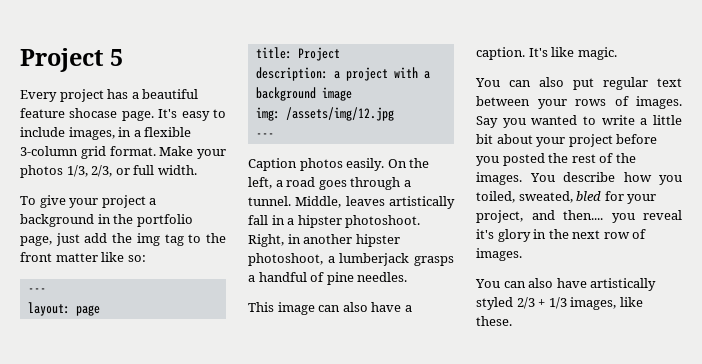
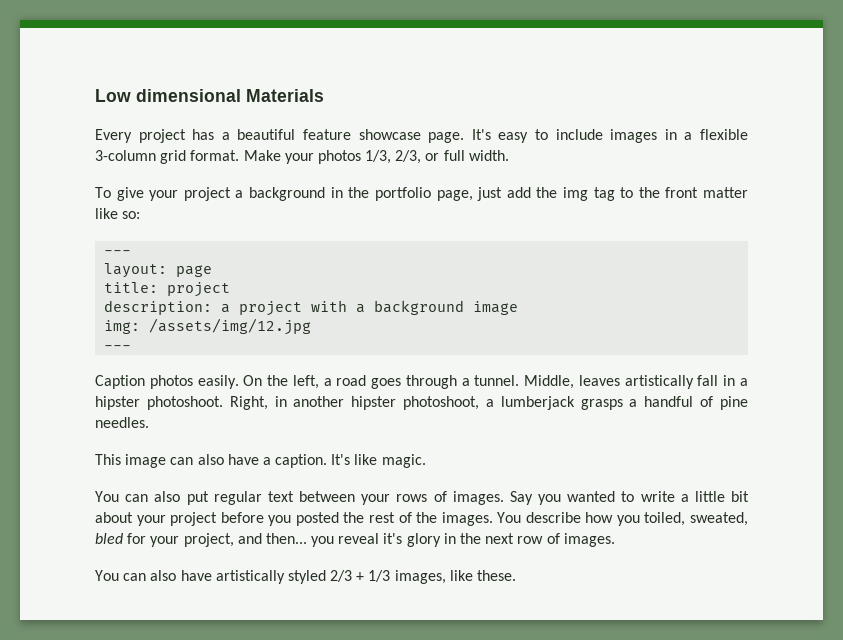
- Project 5
+ Low dimensional Materials
- Every project has a beautiful feature shocase page.
+ Every project has a beautiful feature showcase page.
- It's easy to include images, in a flexible 3-column grid format.
+ It's easy to include images in a flexible 3-column grid format.
- title: Project
+ title: project
- You describe how you toiled, sweated, bled for your project, and then.... you reveal it's glory in the next row of images.
+ You describe how you toiled, sweated, bled for your project, and then... you reveal it's glory in the next row of images.

